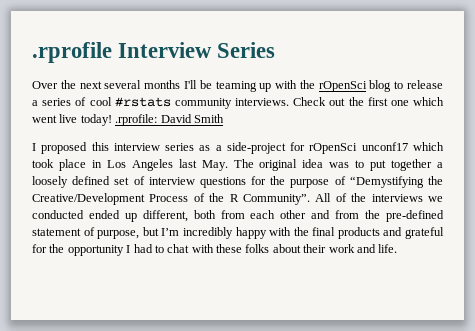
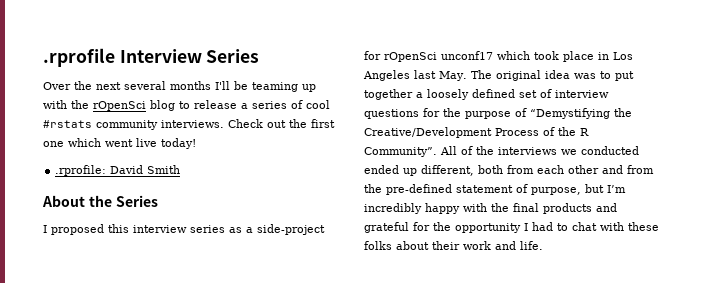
- Check out the first one which went live today! .rprofile: David Smith
+ Check out the first one which went live today!
+ .rprofile: David Smith
+ About the Series

